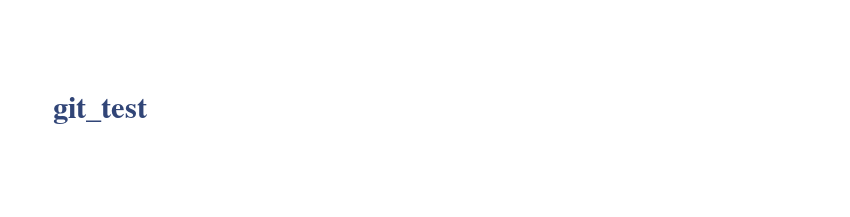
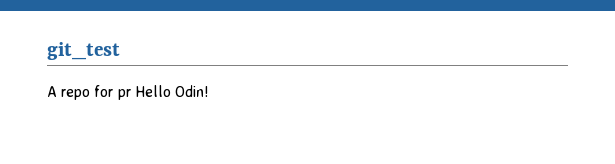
+ A repo for pr Hello Odin!

